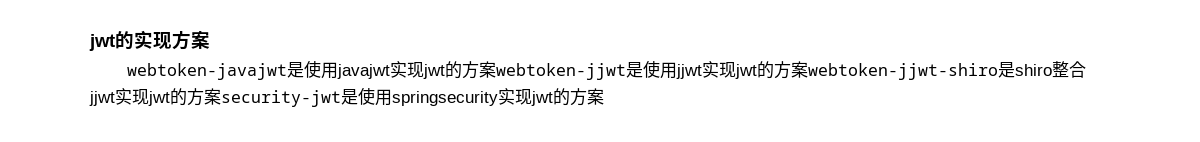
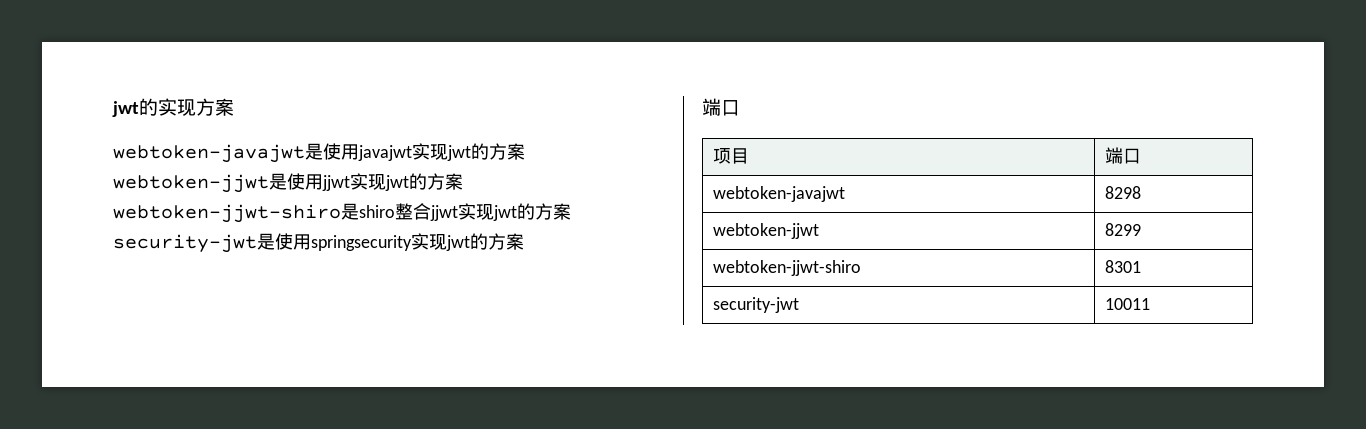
  webtoken-javajwt是使用javajwt实现jwt的方案webtoken-jjwt是使用jjwt实现jwt的方案webtoken-jjwt-shiro是shiro整合jjwt实现jwt的方案security-jwt是使用springsecurity实现jwt的方案
+ 端口
+ 项目 | 端口
+ webtoken-javajwt | 8298
+ webtoken-jjwt | 8299
+ webtoken-jjwt-shiro | 8301
+ security-jwt | 10011

